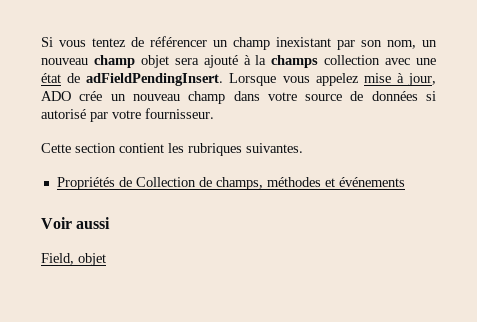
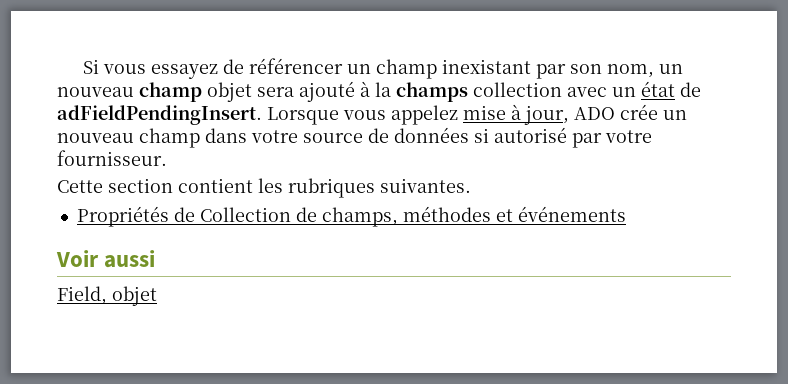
- Si vous tentez de référencer un champ inexistant par son nom, un nouveau champ objet sera ajouté à la champs collection avec une état de adFieldPendingInsert.
+ Si vous essayez de référencer un champ inexistant par son nom, un nouveau champ objet sera ajouté à la champs collection avec un état de adFieldPendingInsert.

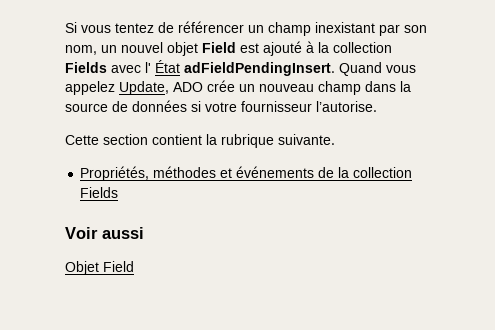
- Si vous essayez de référencer un champ inexistant par son nom, un nouveau champ objet sera ajouté à la champs collection avec un état de adFieldPendingInsert. Lorsque vous appelez mise à jour, ADO crée un nouveau champ dans votre source de données si autorisé par votre fournisseur.
+ Si vous tentez de référencer un champ inexistant par son nom, un nouvel objet Field est ajouté à la collection Fields avec l' État adFieldPendingInsert. Quand vous appelez Update, ADO crée un nouveau champ dans la source de données si votre fournisseur l’autorise.
- Cette section contient les rubriques suivantes.
- Propriétés de Collection de champs, méthodes et événements
+ Cette section contient la rubrique suivante.
+ Propriétés, méthodes et événements de la collection Fields
- Field, objet
+ Objet Field

